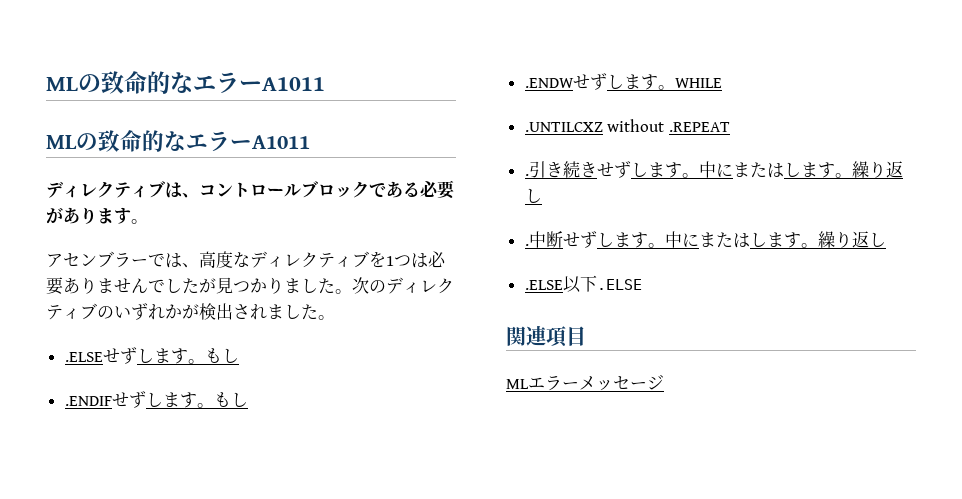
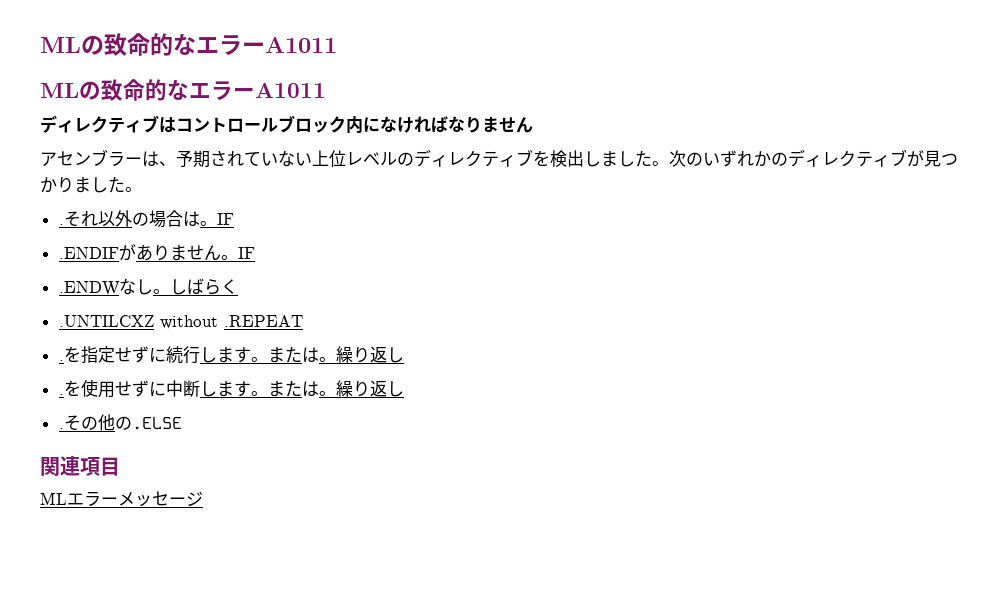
- ディレクティブは、コントロールブロックである必要があります。
- アセンブラーでは、高度なディレクティブを1つは必要ありませんでしたが見つかりました。次のディレクティブのいずれかが検出されました。
- .ELSEせずします。もし
- .ENDIFせずします。もし
- .ENDWせずします。WHILE
+ ディレクティブはコントロールブロック内になければなりません
+ アセンブラーは、予期されていない上位レベルのディレクティブを検出しました。次のいずれかのディレクティブが見つかりました。
+ .それ以外の場合は。IF
+ .ENDIFがありません。IF
+ .ENDWなし。しばらく
  .UNTILCXZ without .REPEAT
- .引き続きせずします。中にまたはします。繰り返し
- .中断せずします。中にまたはします。繰り返し
- .ELSE以下.ELSE
+ .を指定せずに続行します。または。繰り返し
+ .を使用せずに中断します。または。繰り返し
+ .その他の.ELSE

